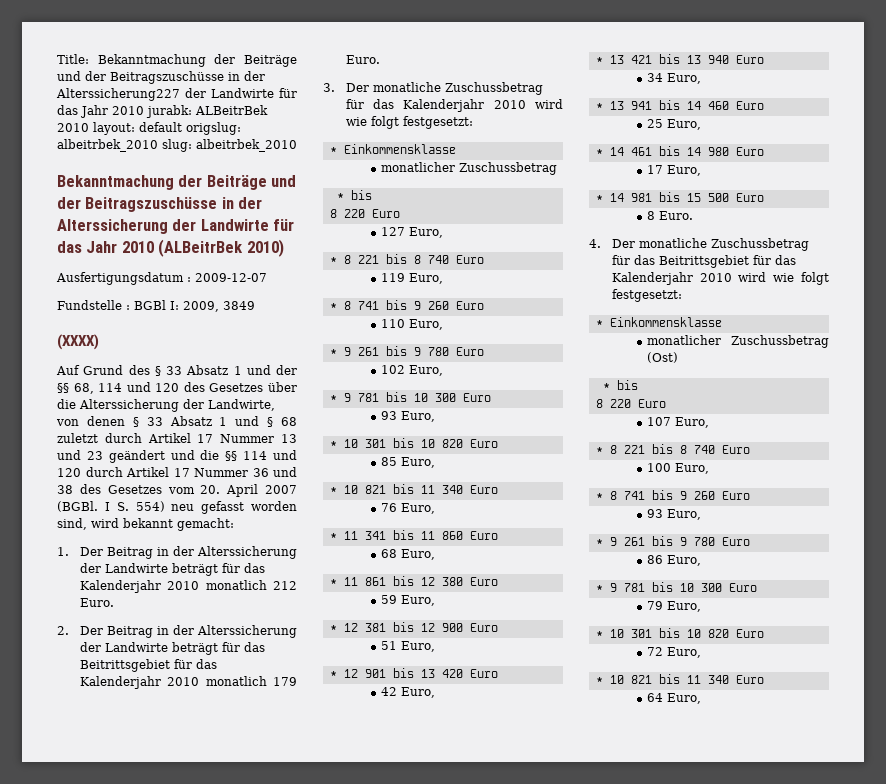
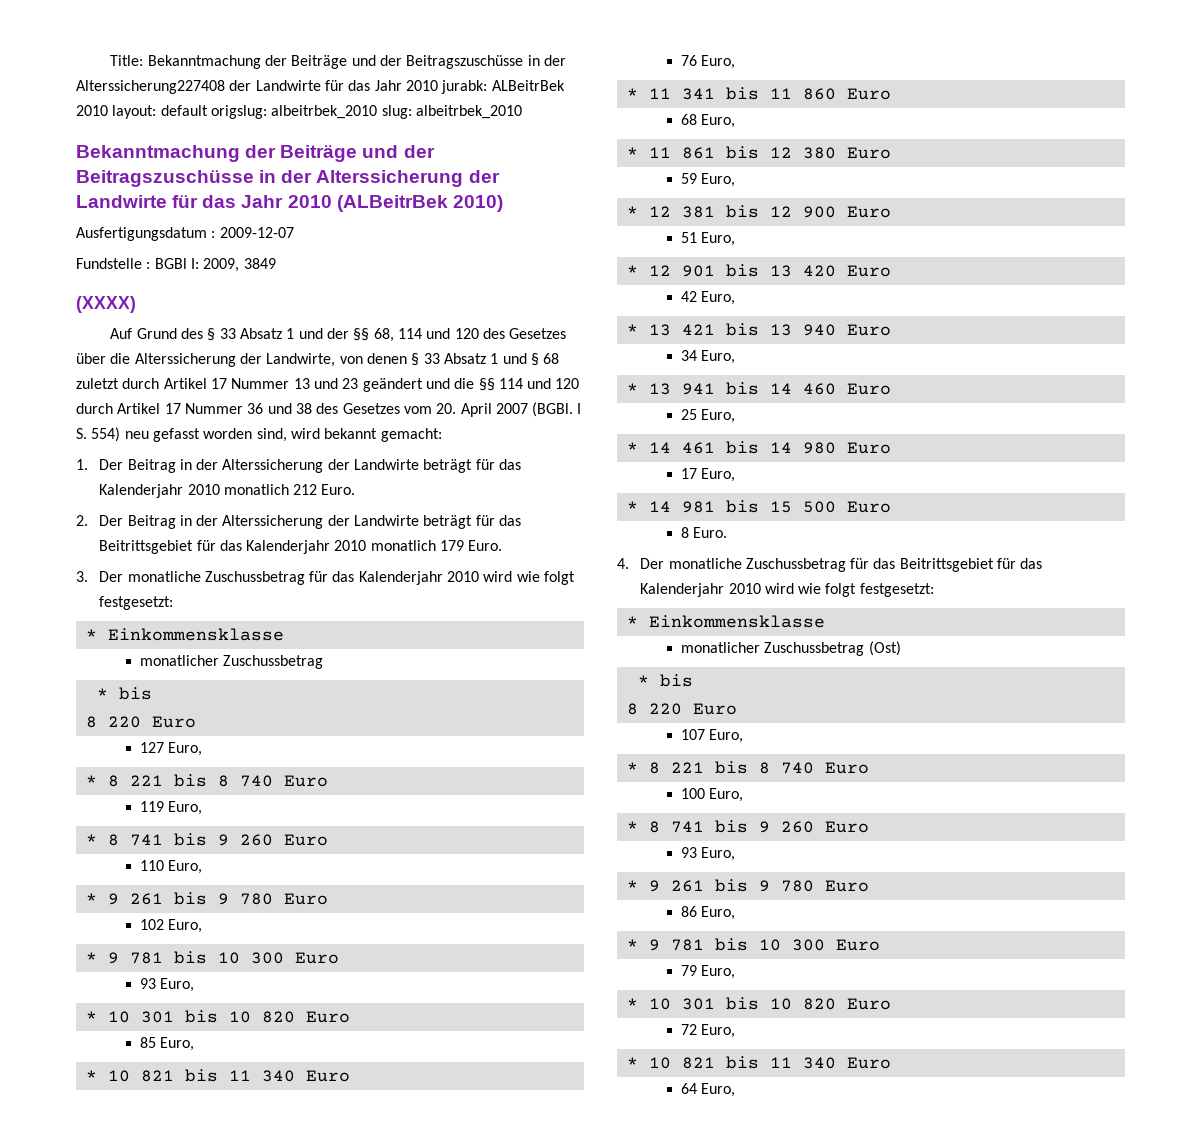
- Title: Bekanntmachung der Beiträge und der Beitragszuschüsse in der Alterssicherung227 der Landwirte für das Jahr 2010 jurabk: ALBeitrBek 2010 layout: default origslug: albeitrbek_2010 slug: albeitrbek_2010
+ Title: Bekanntmachung der Beiträge und der Beitragszuschüsse in der Alterssicherung227408 der Landwirte für das Jahr 2010 jurabk: ALBeitrBek 2010 layout: default origslug: albeitrbek_2010 slug: albeitrbek_2010

